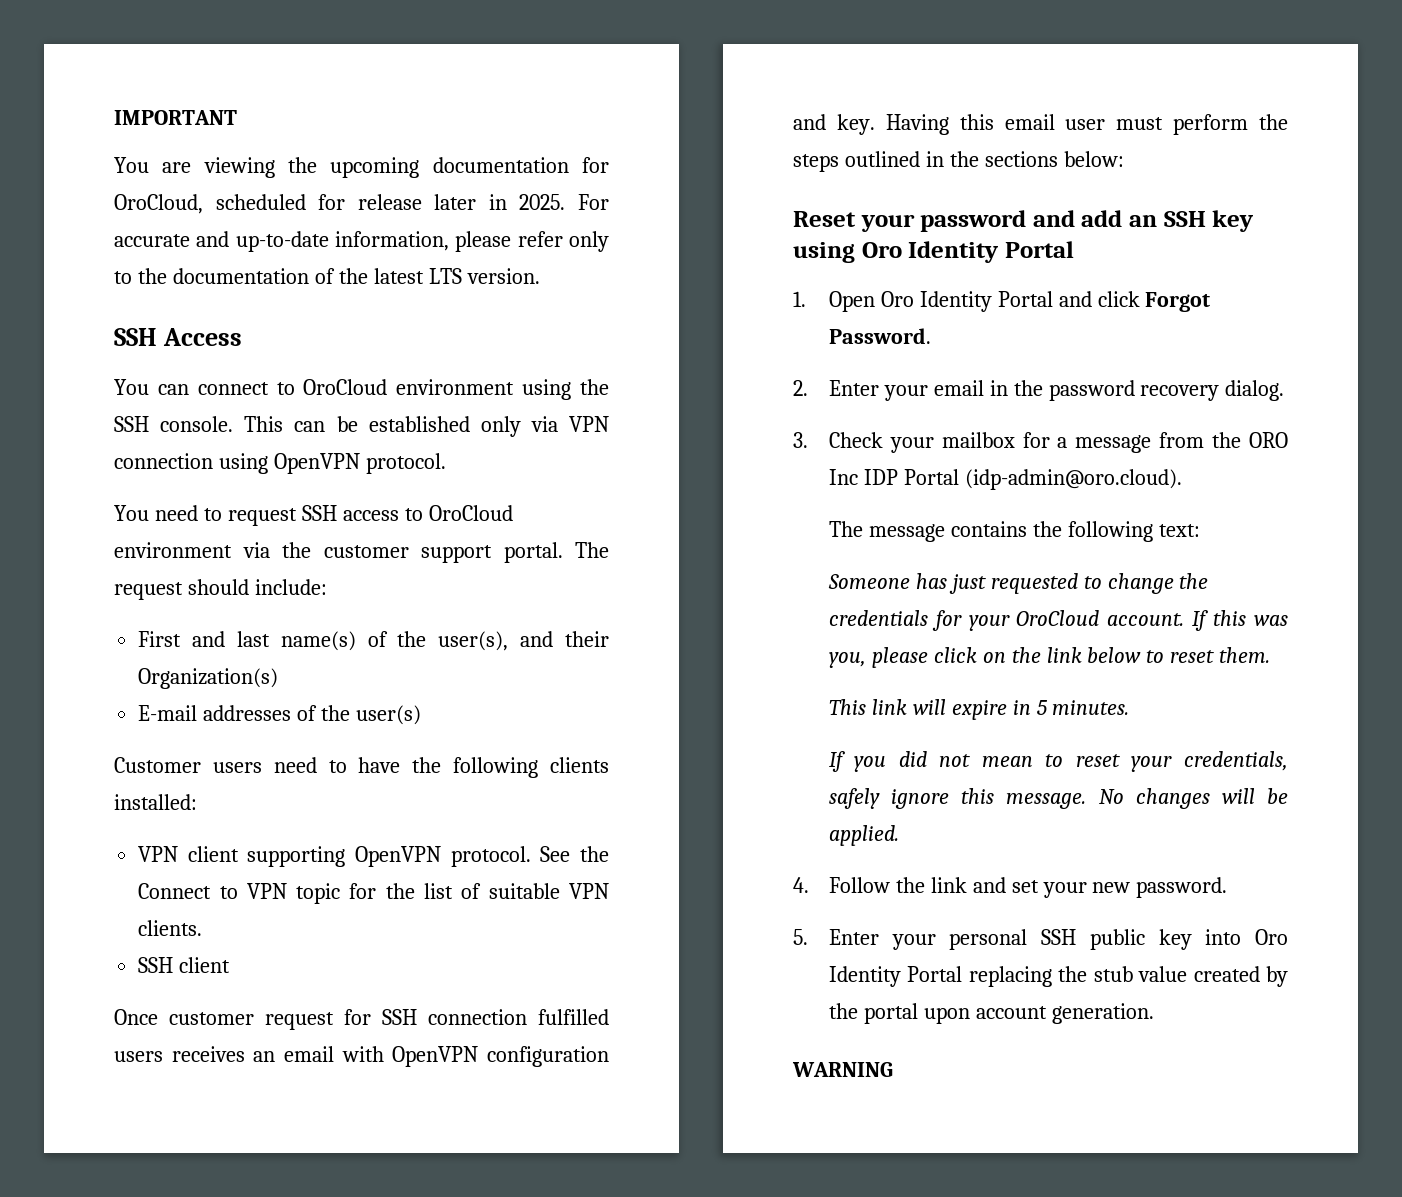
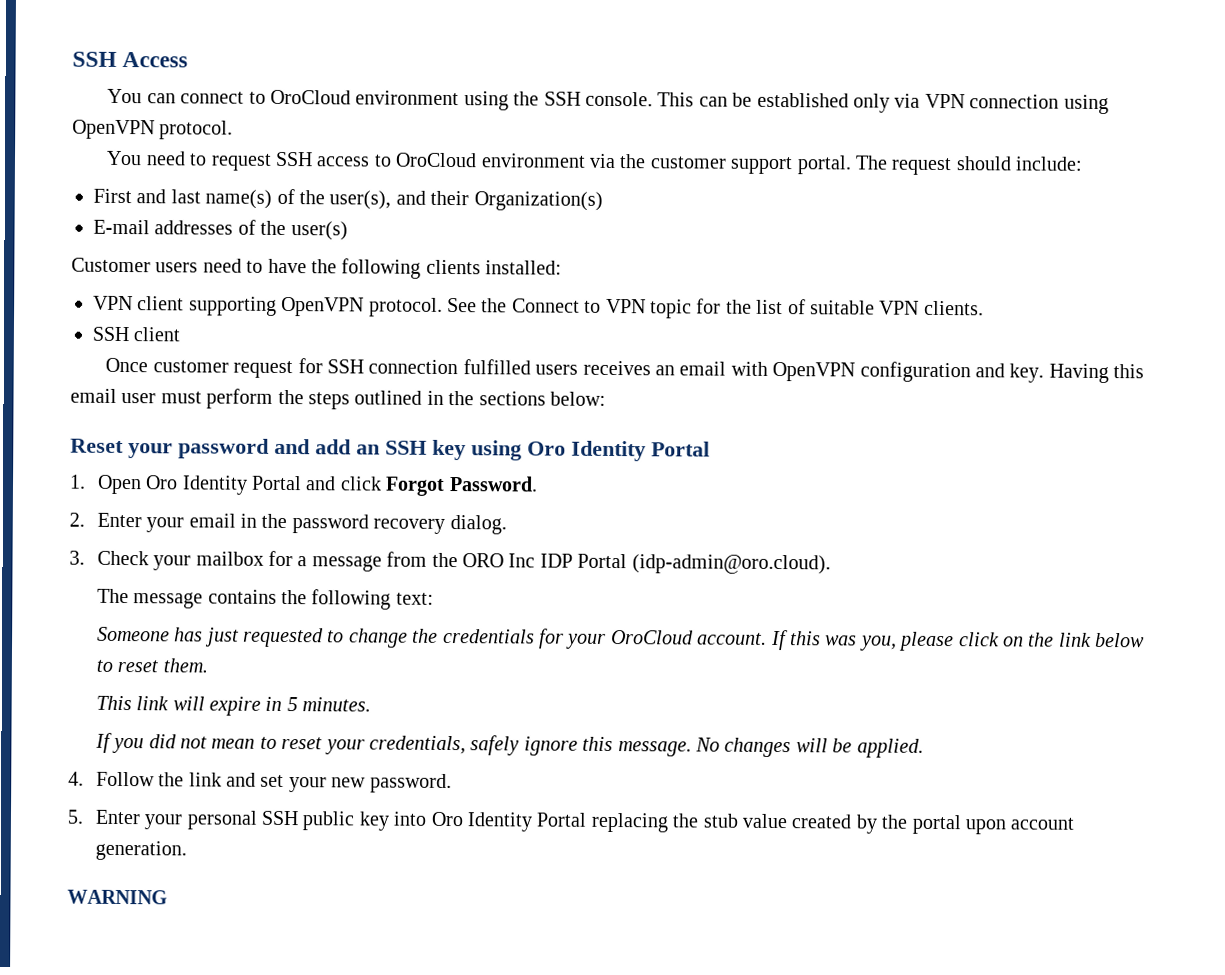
- IMPORTANT
- You are viewing the upcoming documentation for OroCloud, scheduled for release later in 2025. For accurate and up-to-date information, please refer only to the documentation of the latest LTS version.

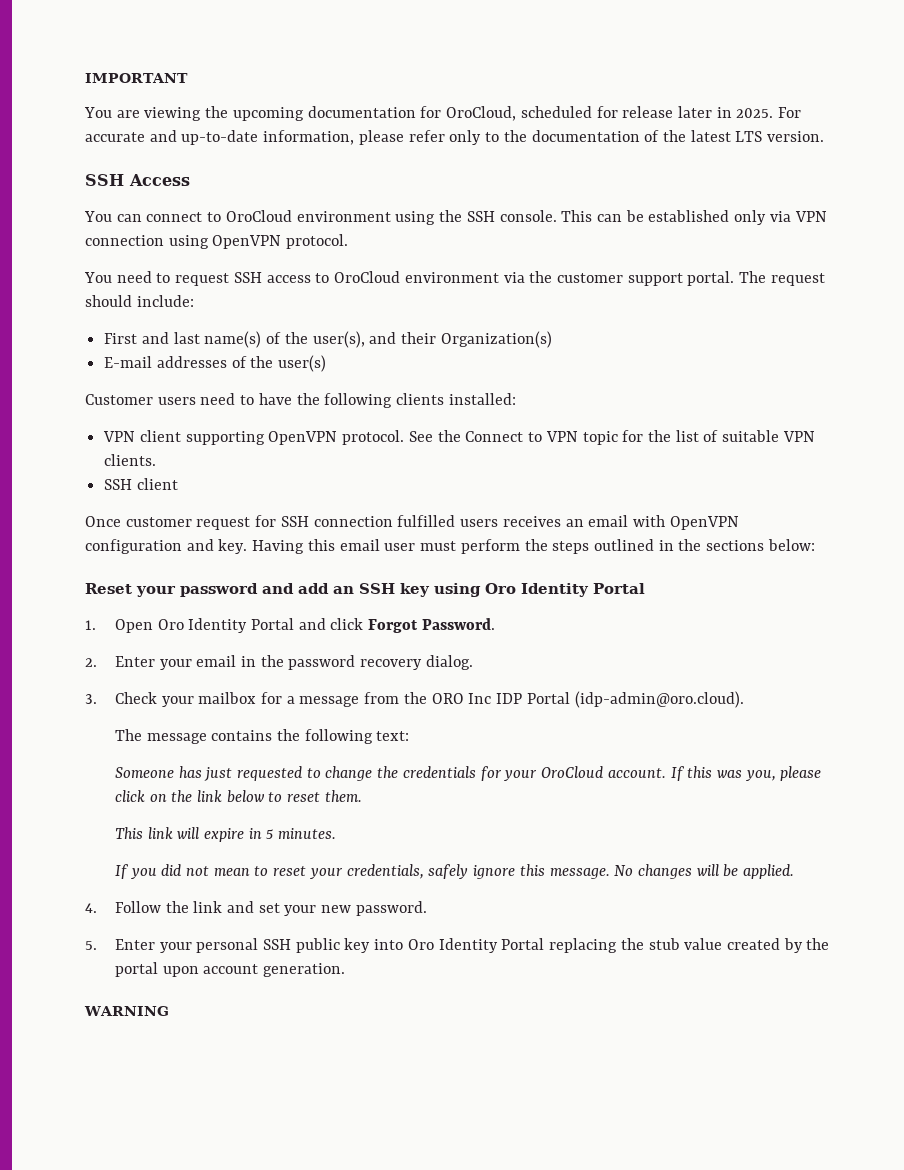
+ IMPORTANT
+ You are viewing the upcoming documentation for OroCloud, scheduled for release later in 2025. For accurate and up-to-date information, please refer only to the documentation of the latest LTS version.

